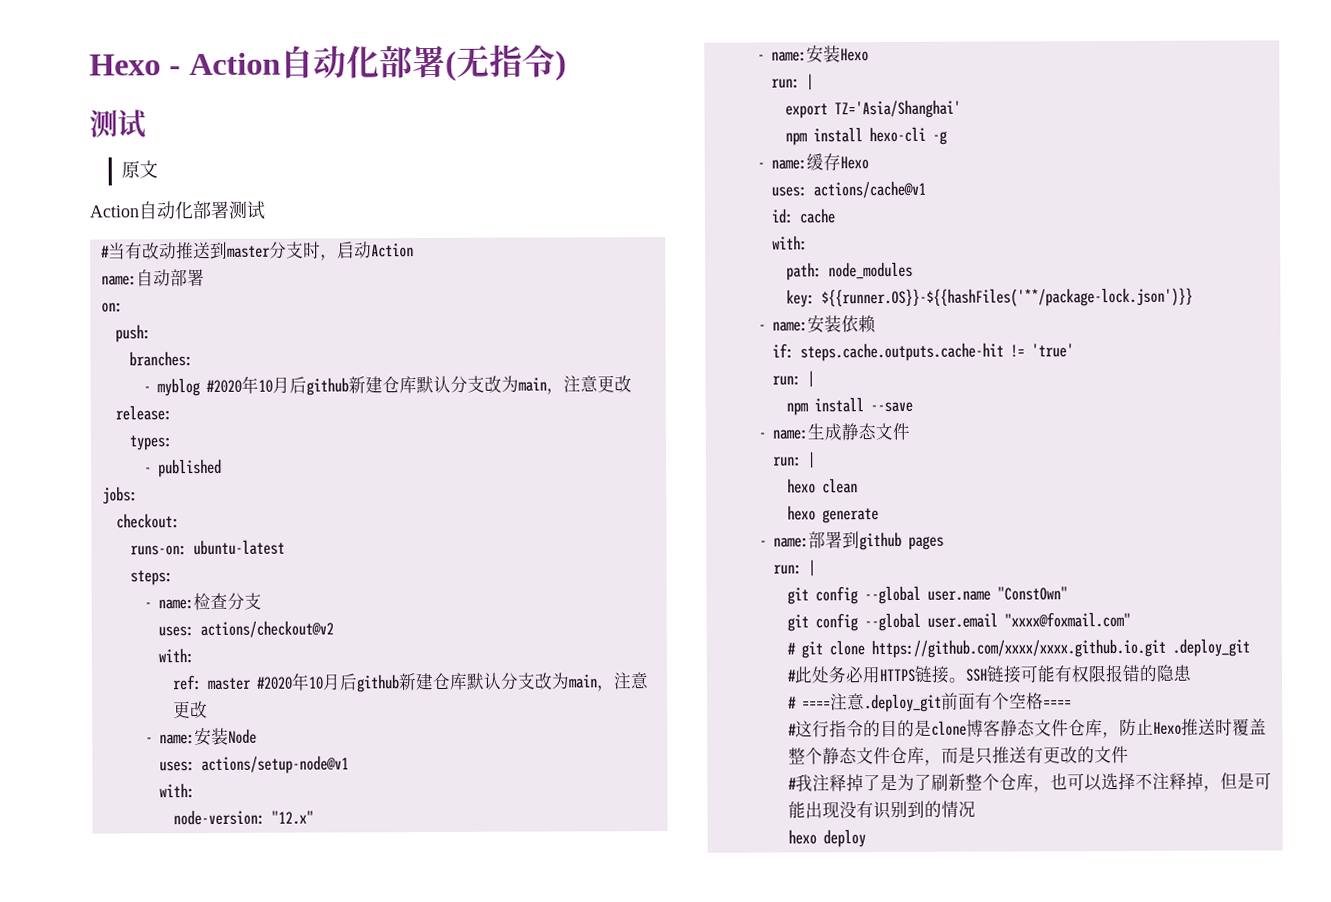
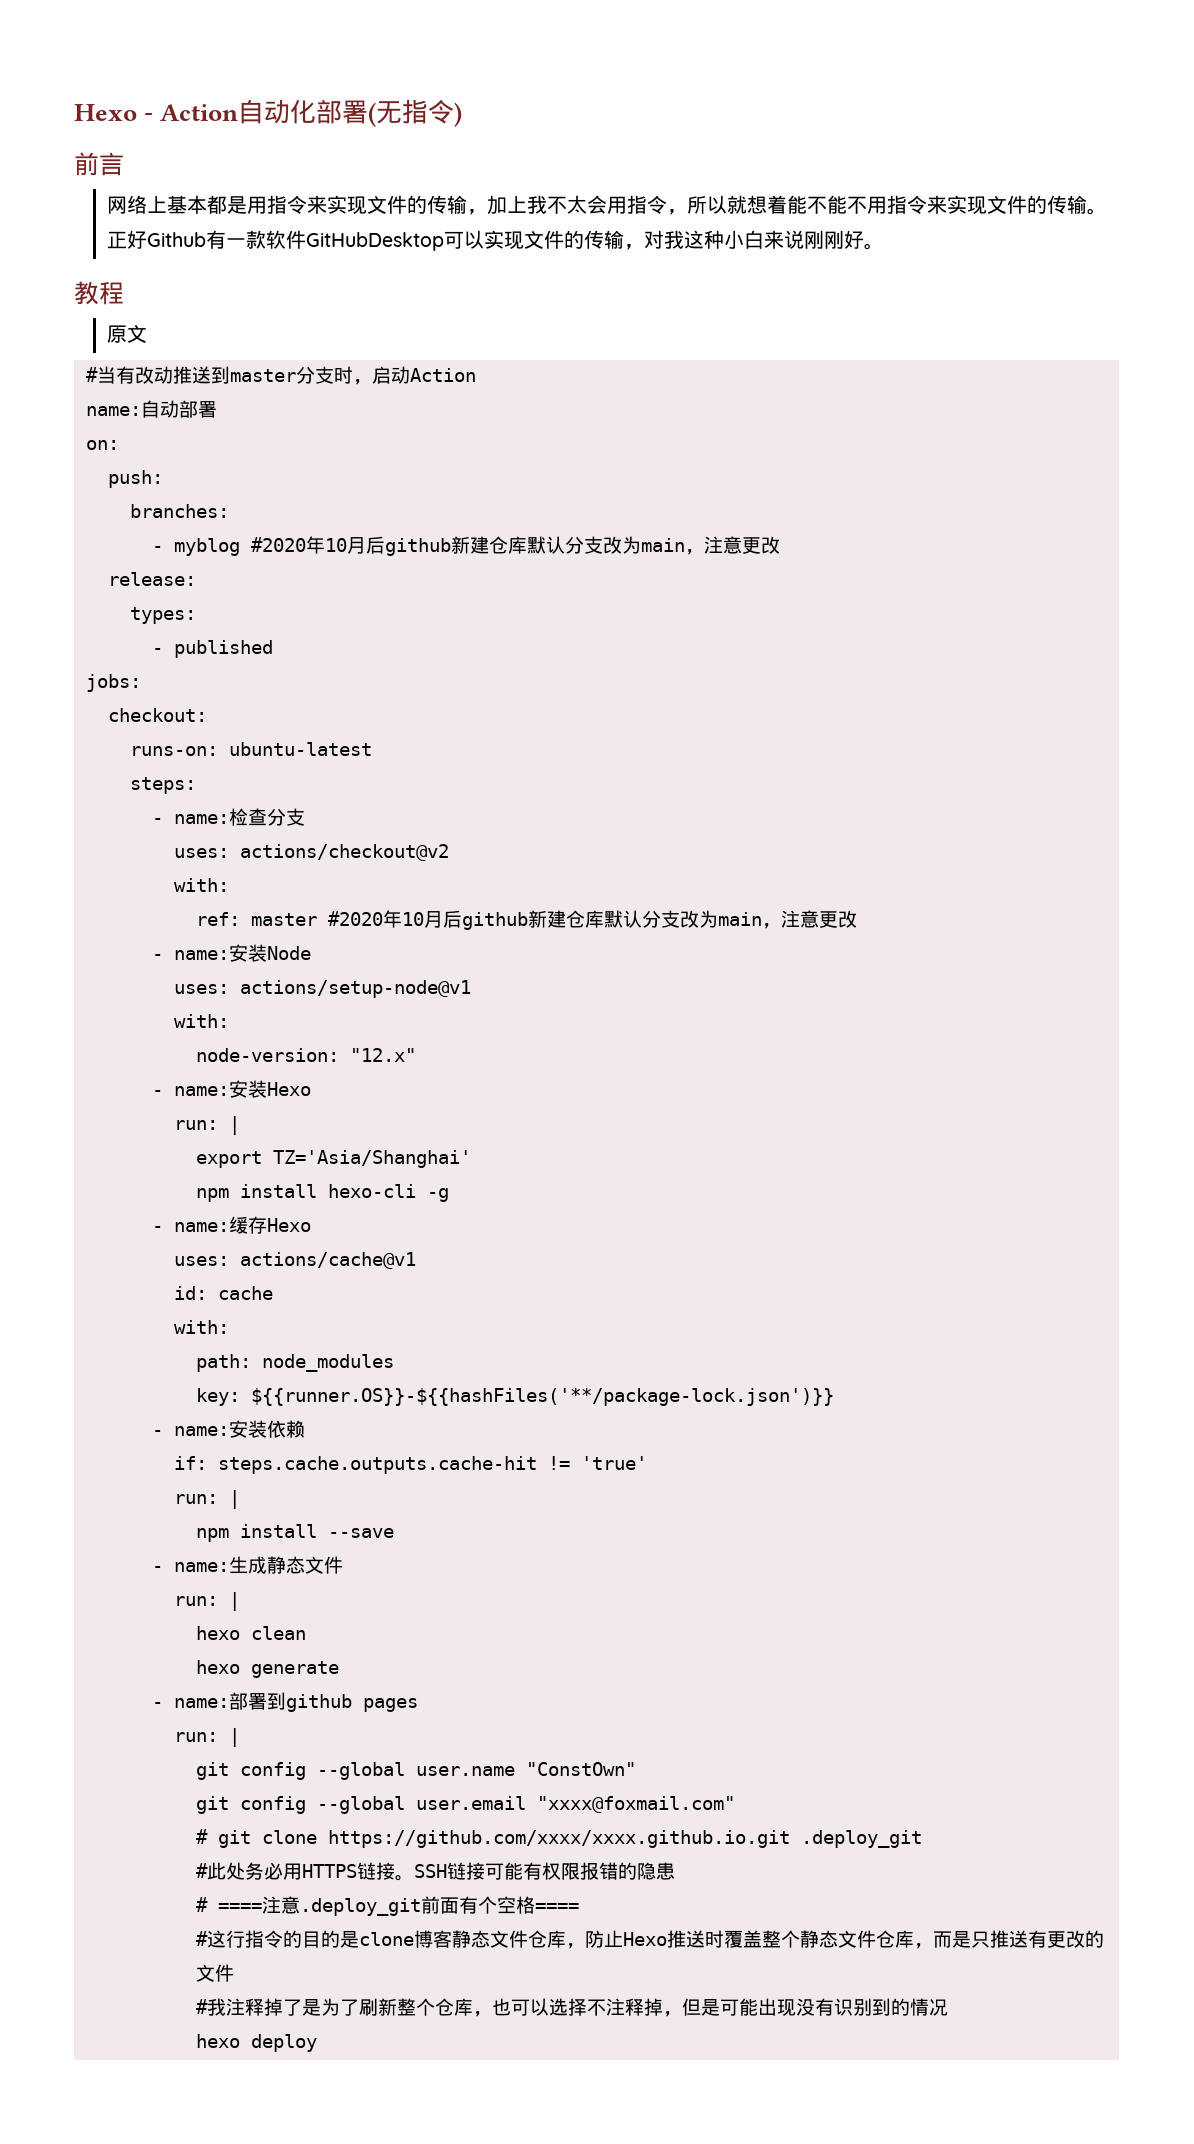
  Hexo - Action自动化部署(无指令)
- 测试
+ 前言
+ 网络上基本都是用指令来实现文件的传输，加上我不太会用指令，所以就想着能不能不用指令来实现文件的传输。正好Github有一款软件GitHubDesktop可以实现文件的传输，对我这种小白来说刚刚好。
+ 教程
  原文
- Action自动化部署测试

